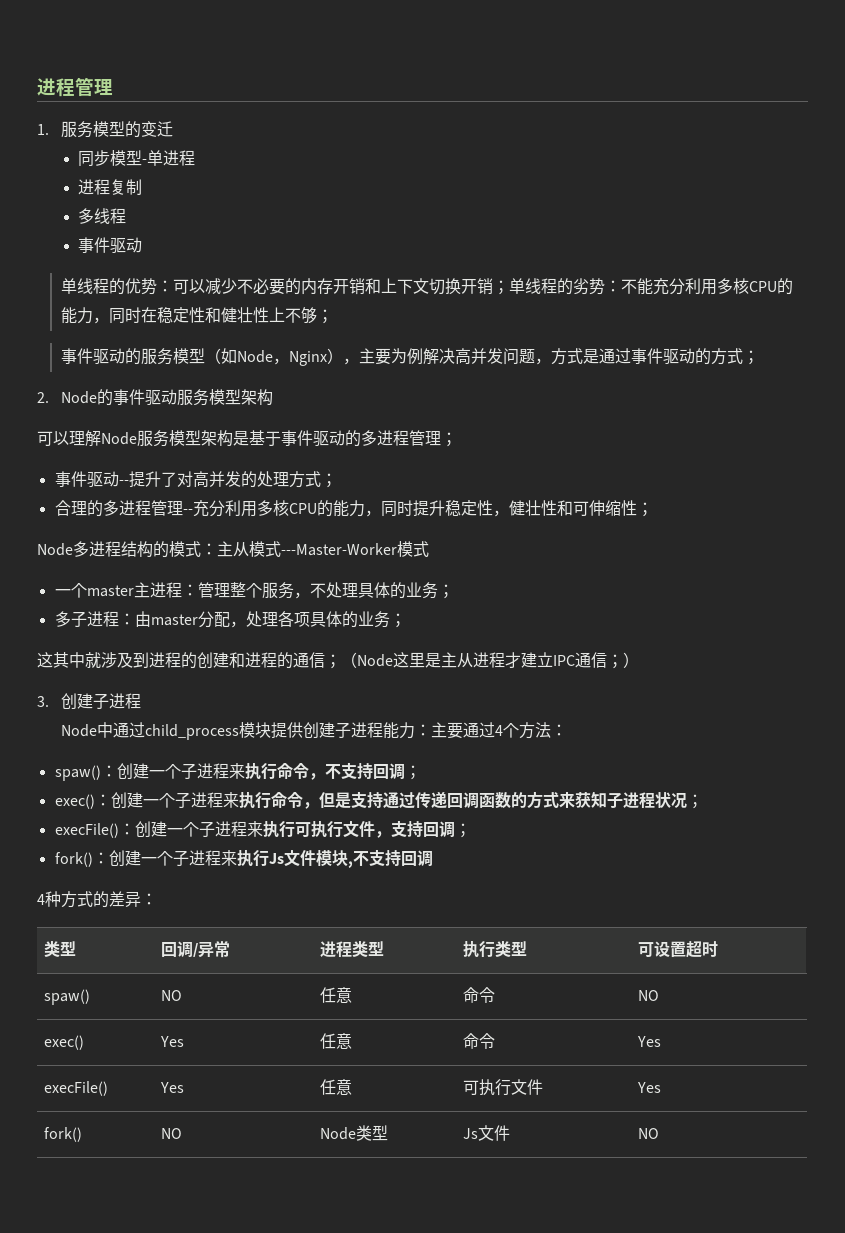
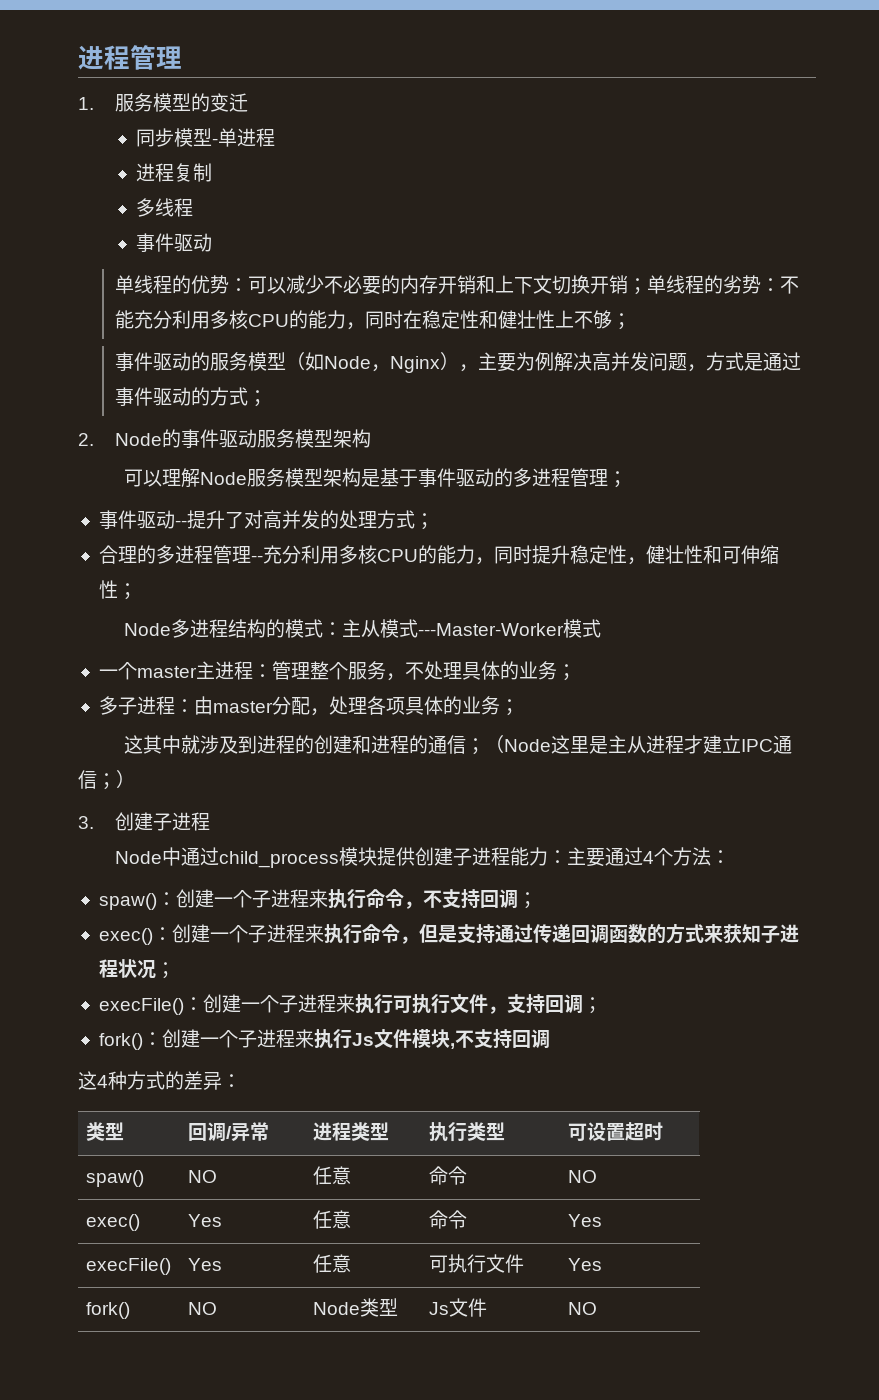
- 4种方式的差异：
+ 这4种方式的差异：

